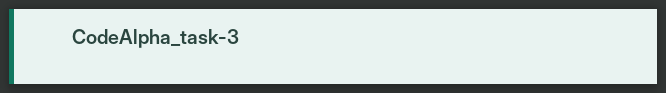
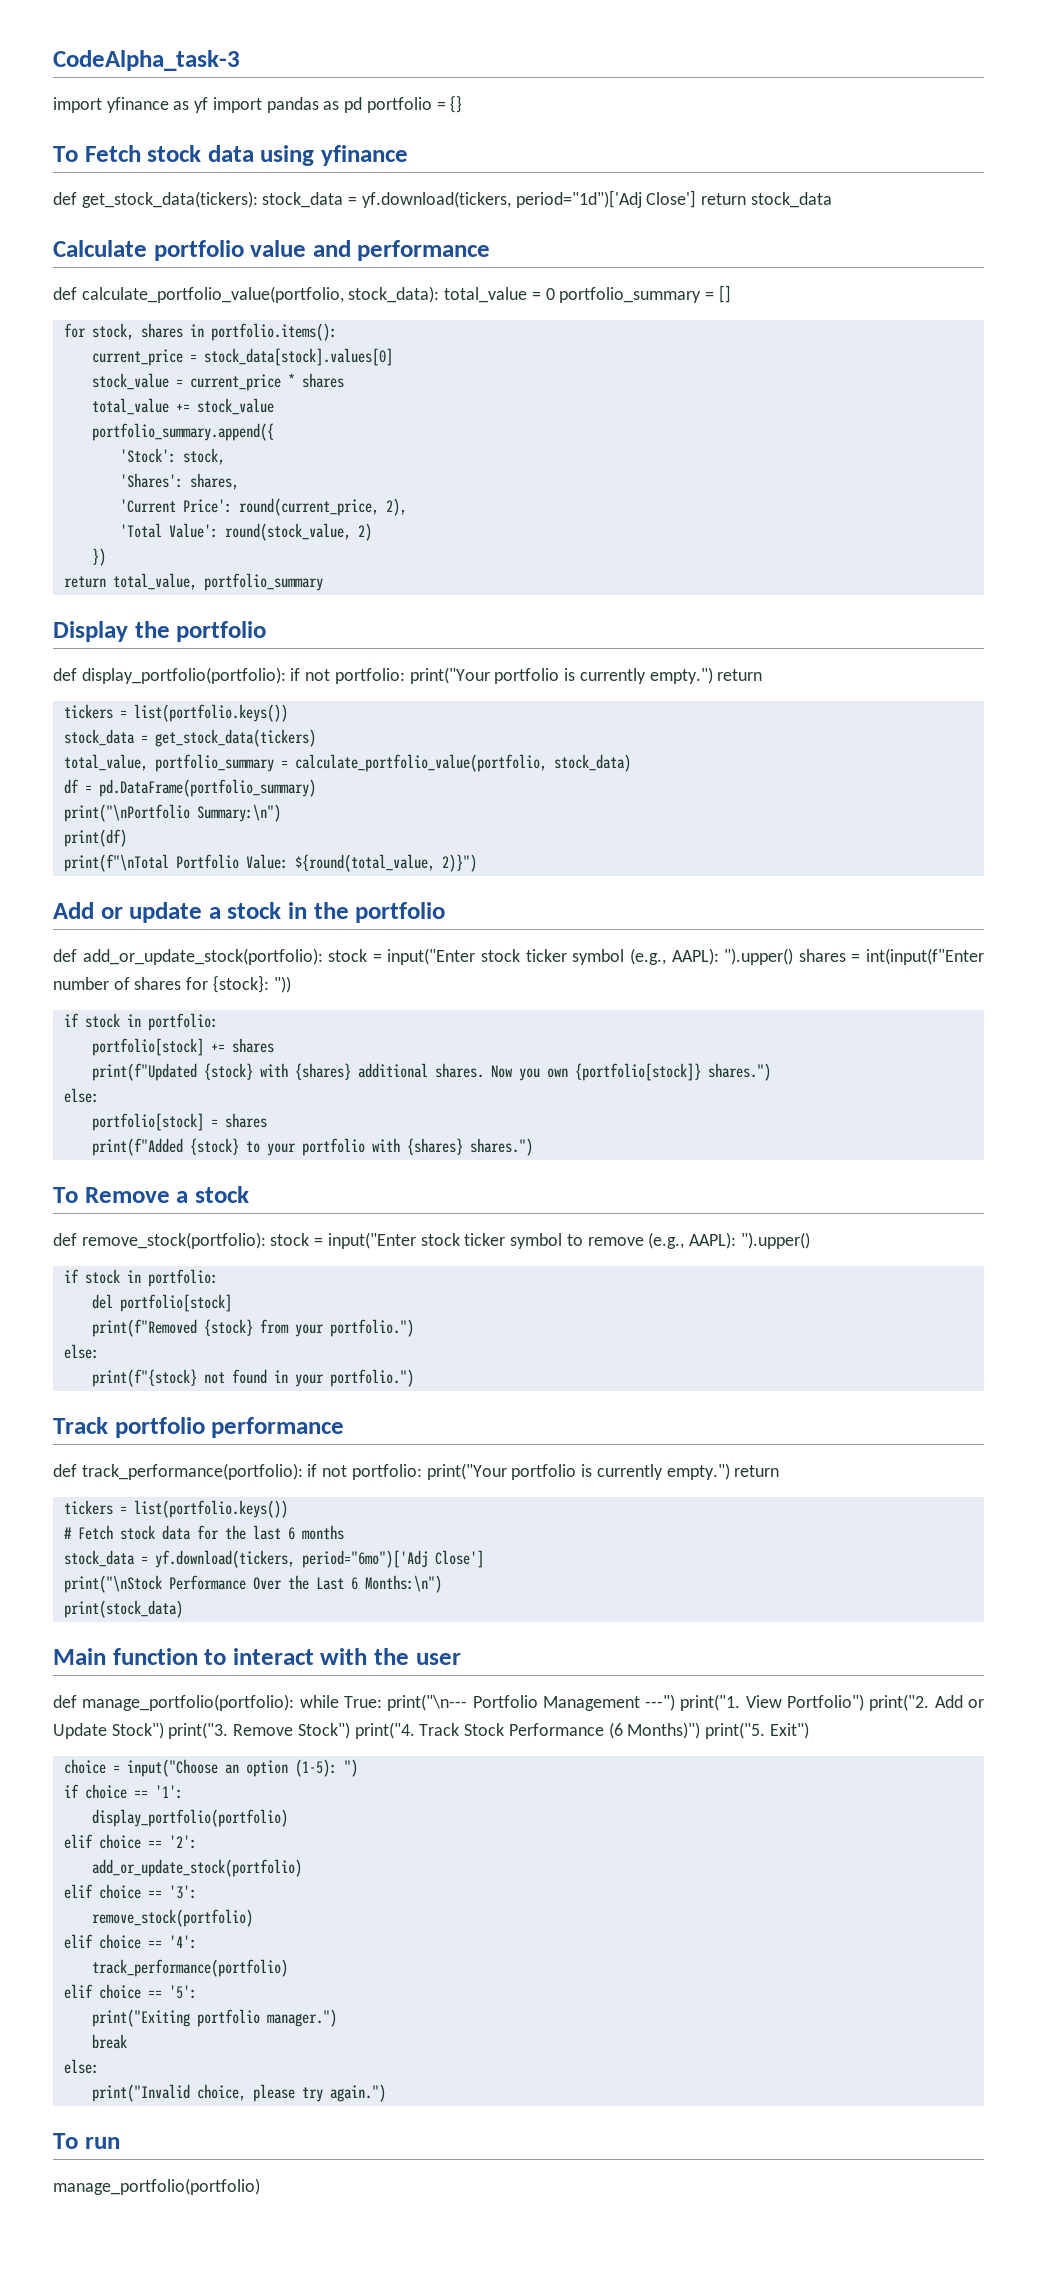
+ import yfinance as yf import pandas as pd portfolio = {}
+ To Fetch stock data using yfinance
+ def get_stock_data(tickers): stock_data = yf.download(tickers, period="1d")['Adj Close'] return stock_data
+ Calculate portfolio value and performance
+ def calculate_portfolio_value(portfolio, stock_data): total_value = 0 portfolio_summary = []
+ for stock, shares in portfolio.items():
+ current_price = stock_data[stock].values[0]
+ stock_value = current_price * shares
+ total_value += stock_value
+ portfolio_summary.append({
+ 'Stock': stock,
+ 'Shares': shares,
+ 'Current Price': round(current_price, 2),
+ 'Total Value': round(stock_value, 2)
+ })
+ return total_value, portfolio_summary
+ Display the portfolio
+ def display_portfolio(portfolio): if not portfolio: print("Your portfolio is currently empty.") return
+ tickers = list(portfolio.keys())
+ stock_data = get_stock_data(tickers)
+ total_value, portfolio_summary = calculate_portfolio_value(portfolio, stock_data)
+ df = pd.DataFrame(portfolio_summary)
+ print("\nPortfolio Summary:\n")
+ print(df)
+ print(f"\nTotal Portfolio Value: ${round(total_value, 2)}")
+ Add or update a stock in the portfolio
+ def add_or_update_stock(portfolio): stock = input("Enter stock ticker symbol (e.g., AAPL): ").upper() shares = int(input(f"Enter number of shares for {stock}: "))
+ if stock in portfolio:
+ portfolio[stock] += shares
+ print(f"Updated {stock} with {shares} additional shares. Now you own {portfolio[stock]} shares.")
+ else:
+ portfolio[stock] = shares
+ print(f"Added {stock} to your portfolio with {shares} shares.")
+ To Remove a stock
+ def remove_stock(portfolio): stock = input("Enter stock ticker symbol to remove (e.g., AAPL): ").upper()
+ if stock in portfolio:
+ del portfolio[stock]
+ print(f"Removed {stock} from your portfolio.")
+ else:
+ print(f"{stock} not found in your portfolio.")
+ Track portfolio performance
+ def track_performance(portfolio): if not portfolio: print("Your portfolio is currently empty.") return
+ tickers = list(portfolio.keys())
+ # Fetch stock data for the last 6 months
+ stock_data = yf.download(tickers, period="6mo")['Adj Close']
+ print("\nStock Performance Over the Last 6 Months:\n")
+ print(stock_data)
+ Main function to interact with the user
+ def manage_portfolio(portfolio): while True: print("\n--- Portfolio Management ---") print("1. View Portfolio") print("2. Add or Update Stock") print("3. Remove Stock") print("4. Track Stock Performance (6 Months)") print("5. Exit")
+ choice = input("Choose an option (1-5): ")
+ if choice == '1':
+ display_portfolio(portfolio)
+ elif choice == '2':
+ add_or_update_stock(portfolio)
+ elif choice == '3':
+ remove_stock(portfolio)
+ elif choice == '4':
+ track_performance(portfolio)
+ elif choice == '5':
+ print("Exiting portfolio manager.")
+ break
+ else:
+ print("Invalid choice, please try again.")
+ To run
+ manage_portfolio(portfolio)

